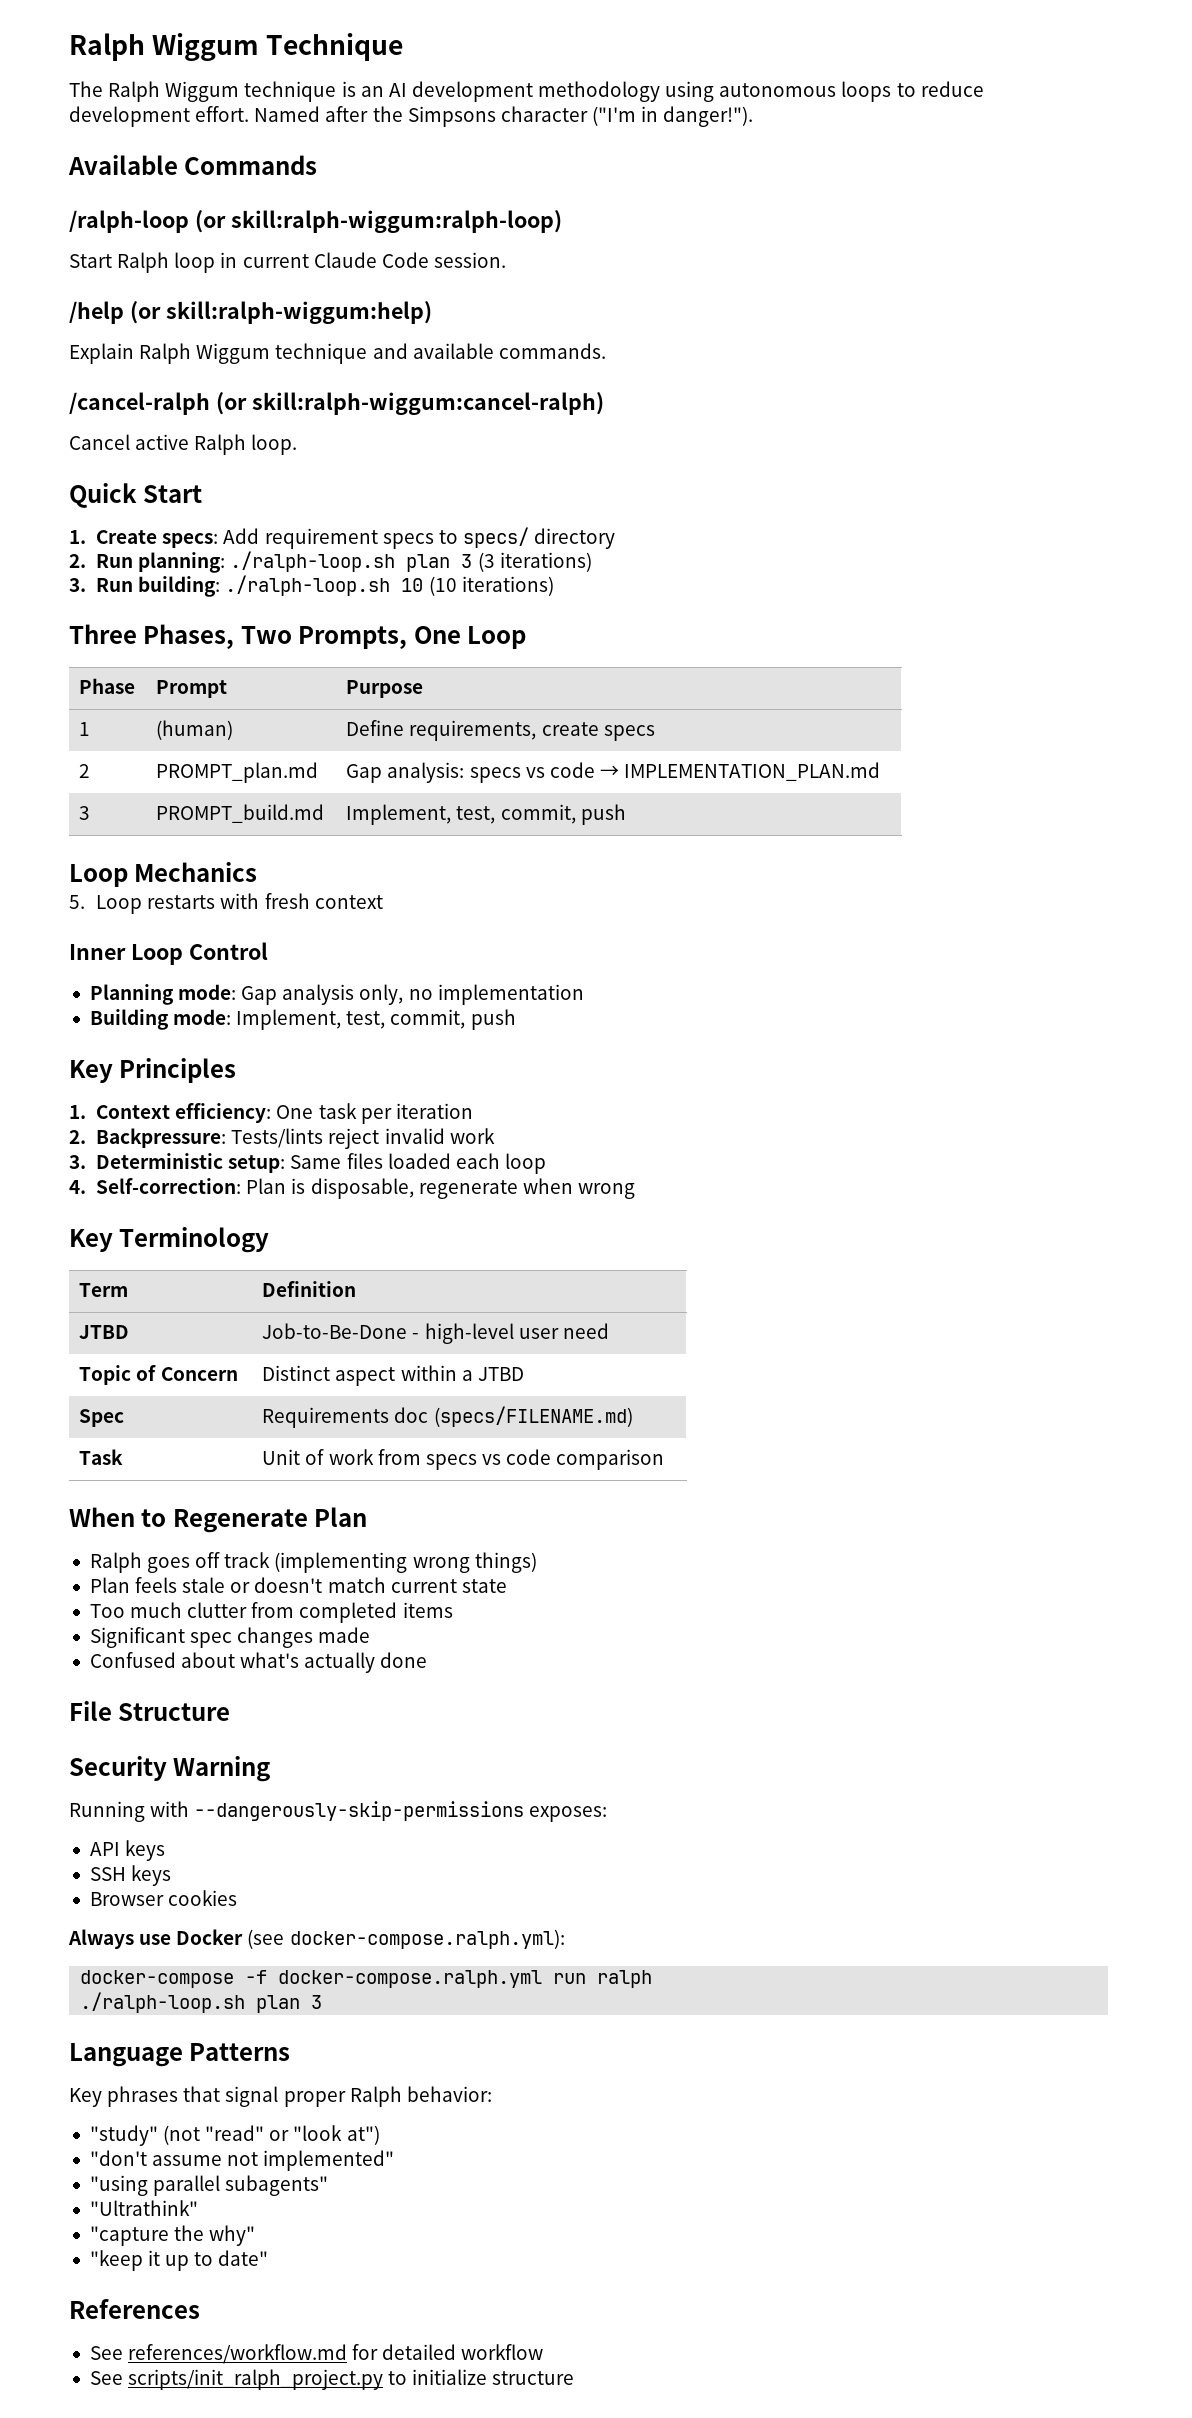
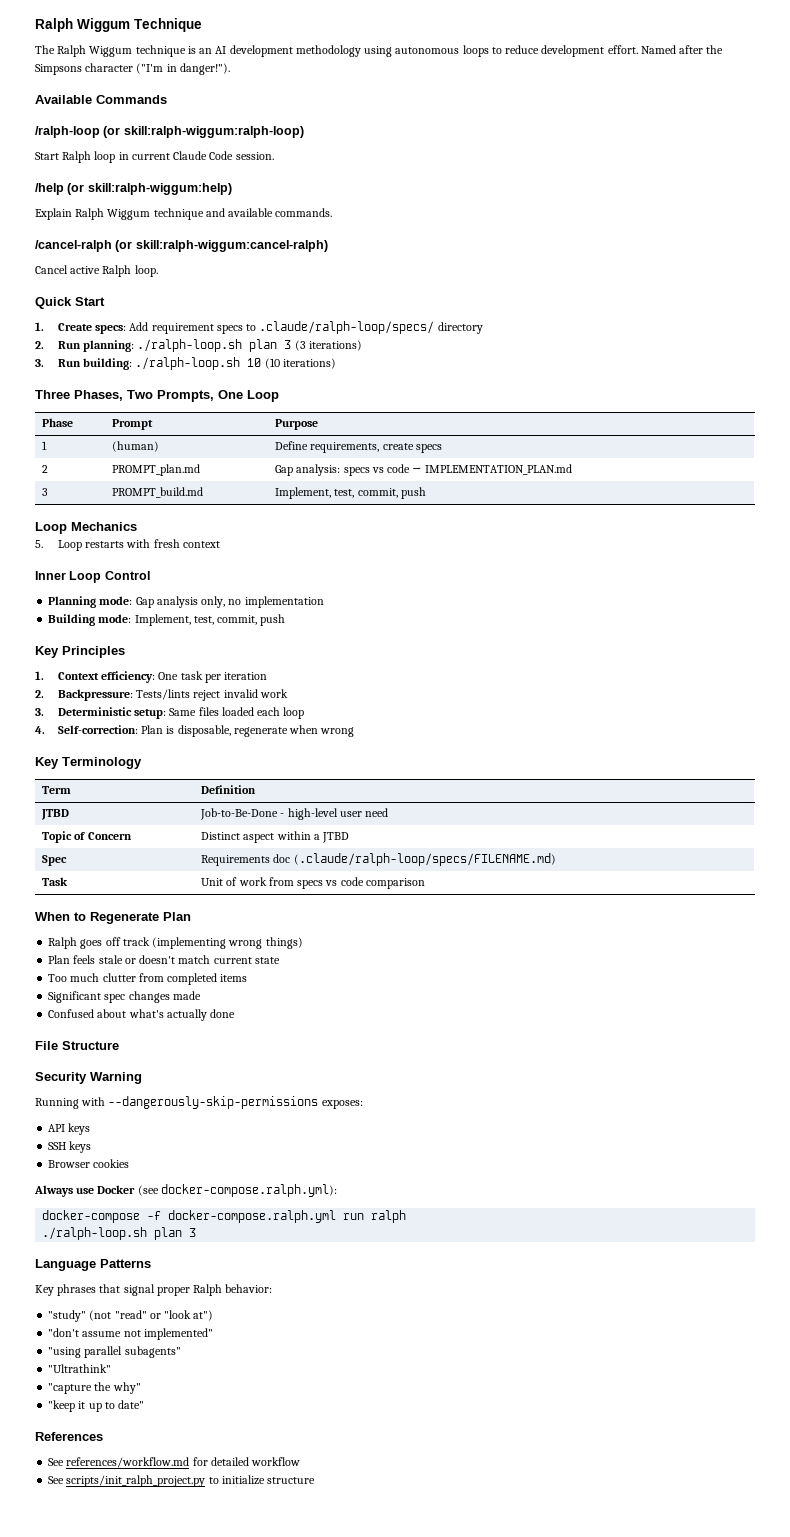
- 1. Create specs: Add requirement specs to specs/ directory
+ 1. Create specs: Add requirement specs to .claude/ralph-loop/specs/ directory
- Spec | Requirements doc (specs/FILENAME.md)
+ Spec | Requirements doc (.claude/ralph-loop/specs/FILENAME.md)

